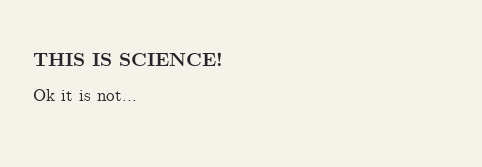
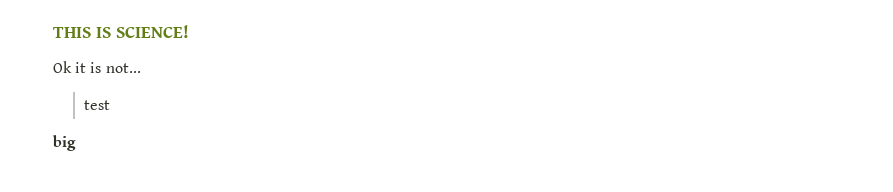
+ test
+ big

